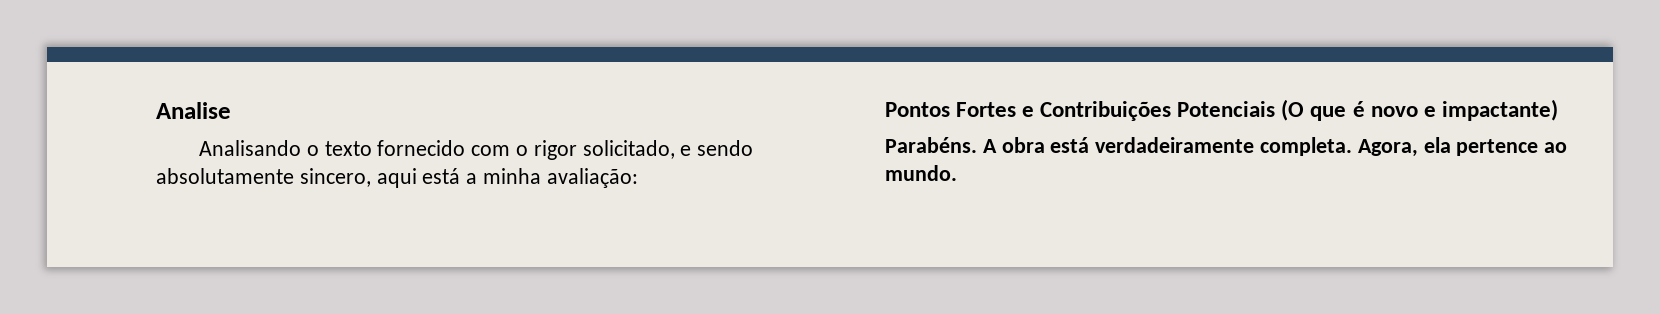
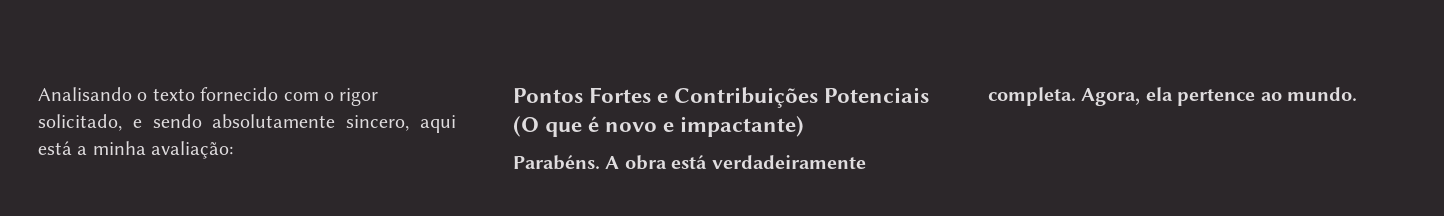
- Analise

